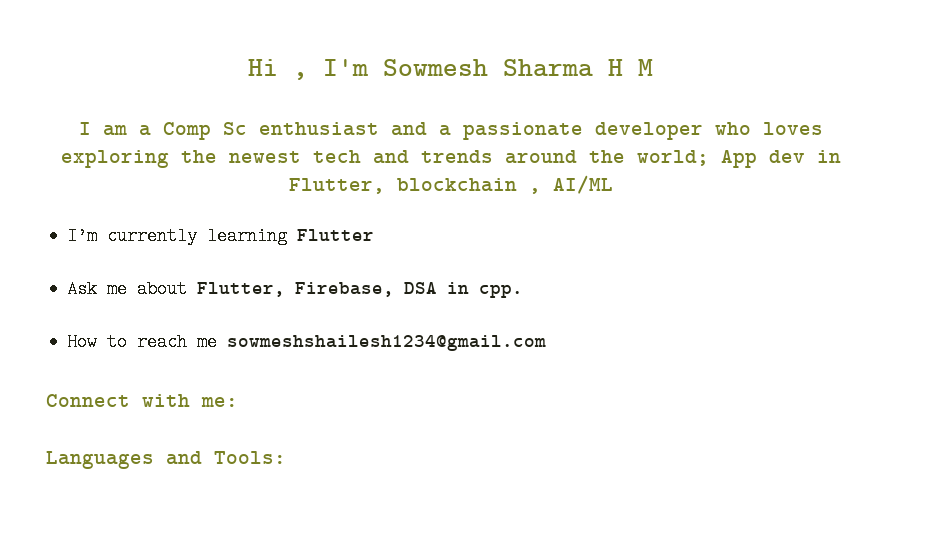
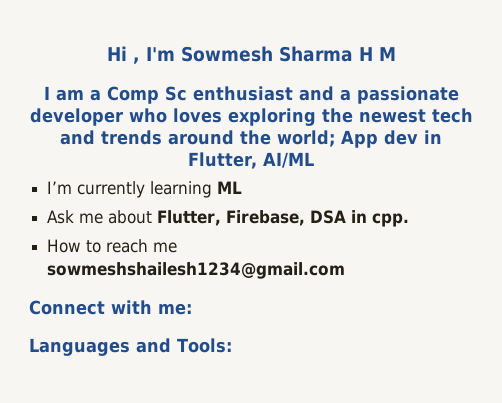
- I am a Comp Sc enthusiast and a passionate developer who loves exploring the newest tech and trends around the world; App dev in Flutter, blockchain , AI/ML
+ I am a Comp Sc enthusiast and a passionate developer who loves exploring the newest tech and trends around the world; App dev in Flutter, AI/ML
- I’m currently learning Flutter
+ I’m currently learning ML

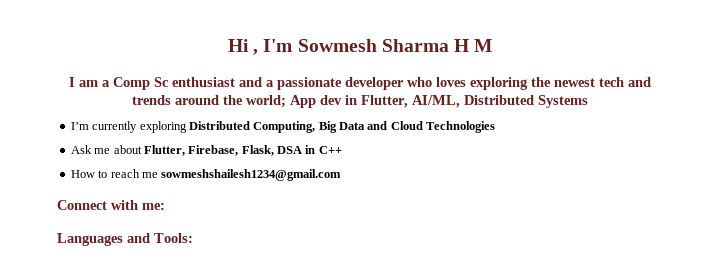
- I am a Comp Sc enthusiast and a passionate developer who loves exploring the newest tech and trends around the world; App dev in Flutter, AI/ML
+ I am a Comp Sc enthusiast and a passionate developer who loves exploring the newest tech and trends around the world; App dev in Flutter, AI/ML, Distributed Systems
- I’m currently learning ML
+ I’m currently exploring Distributed Computing, Big Data and Cloud Technologies
- Ask me about Flutter, Firebase, DSA in cpp.
+ Ask me about Flutter, Firebase, Flask, DSA in C++

